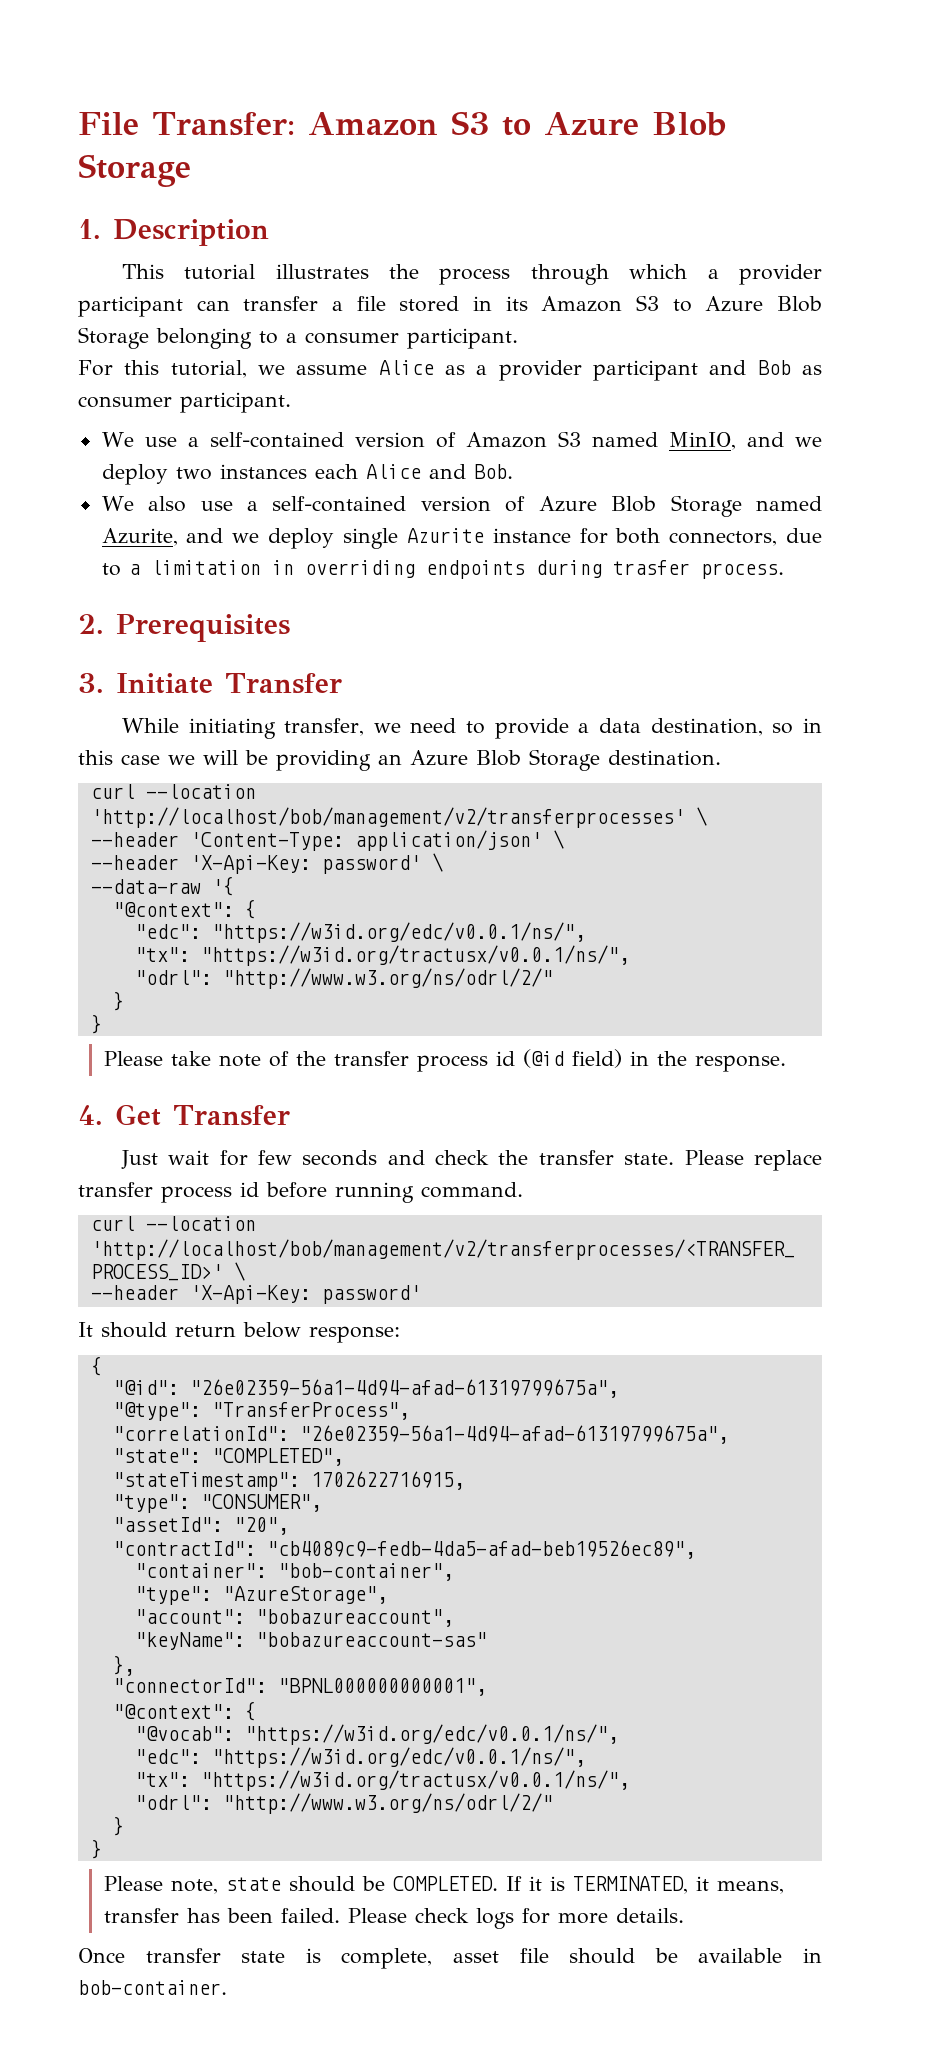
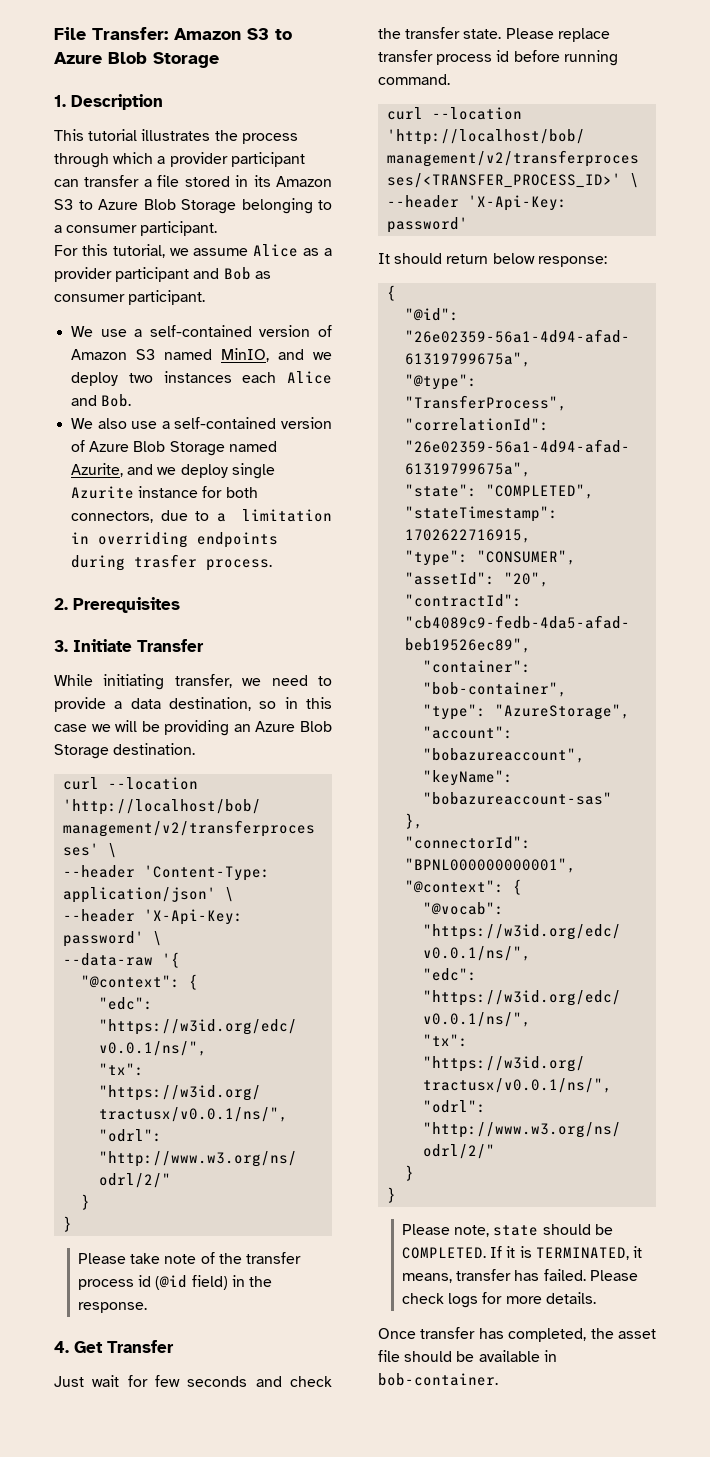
- If it is TERMINATED, it means, transfer has been failed.
+ If it is TERMINATED, it means, transfer has failed.
- Once transfer state is complete, asset file should be available in bob-container.
+ Once transfer has completed, the asset file should be available in bob-container.

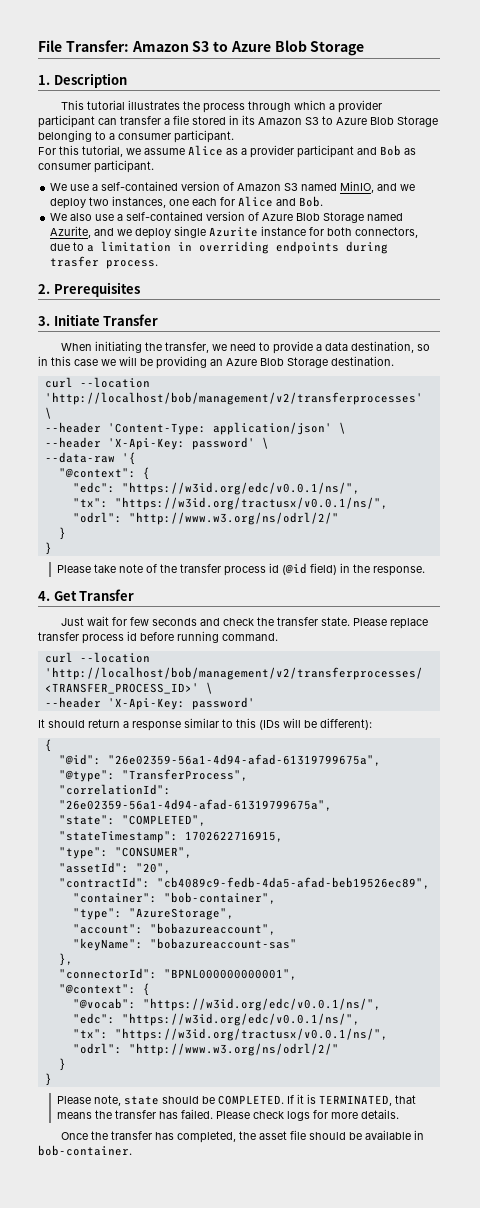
- We use a self-contained version of Amazon S3 named MinIO, and we deploy two instances each Alice and Bob.
+ We use a self-contained version of Amazon S3 named MinIO, and we deploy two instances, one each for Alice and Bob.
- While initiating transfer, we need to provide a data destination, so in this case we will be providing an Azure Blob Storage destination.
+ When initiating the transfer, we need to provide a data destination, so in this case we will be providing an Azure Blob Storage destination.
- It should return below response:
+ It should return a response similar to this (IDs will be different):
- If it is TERMINATED, it means, transfer has failed.
+ If it is TERMINATED, that means the transfer has failed.
- Once transfer has completed, the asset file should be available in bob-container.
+ Once the transfer has completed, the asset file should be available in bob-container.

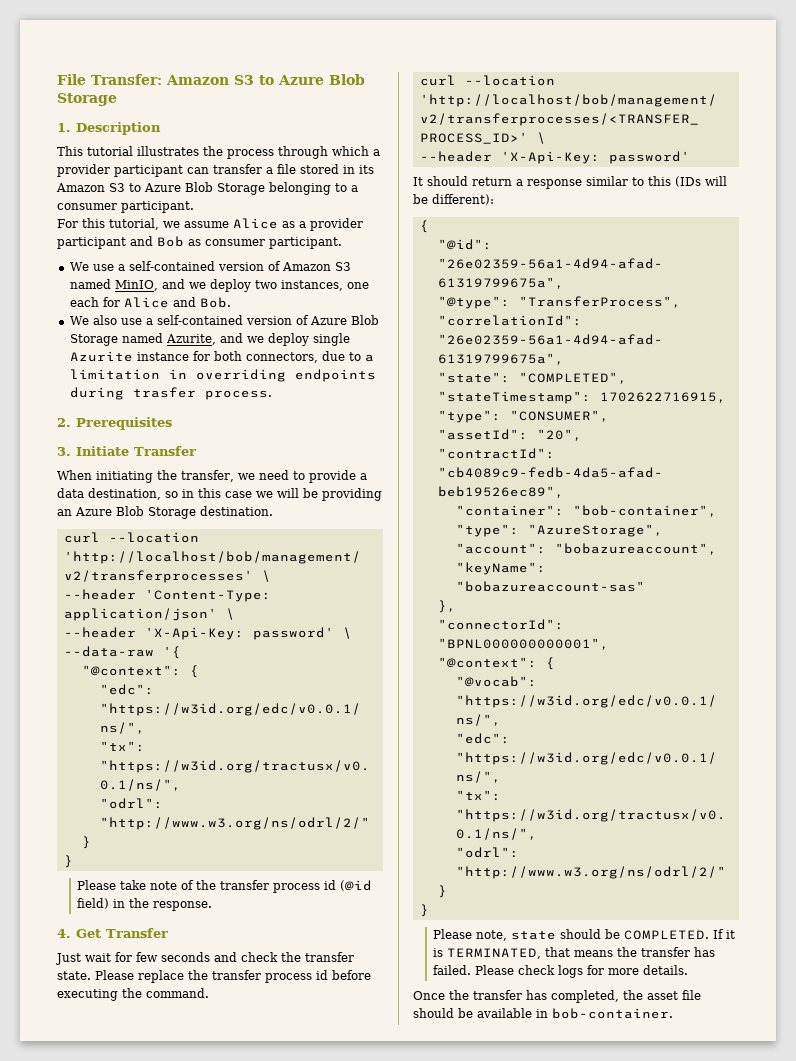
- Please replace transfer process id before running command.
+ Please replace the transfer process id before executing the command.

